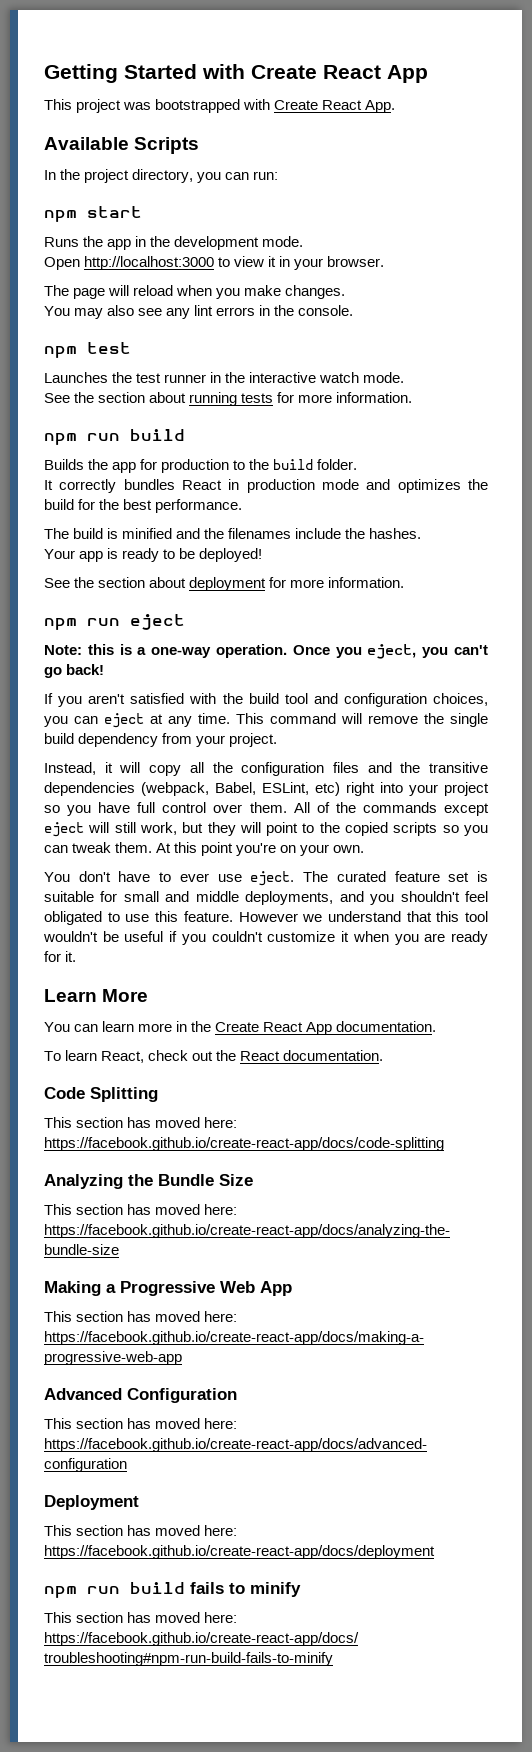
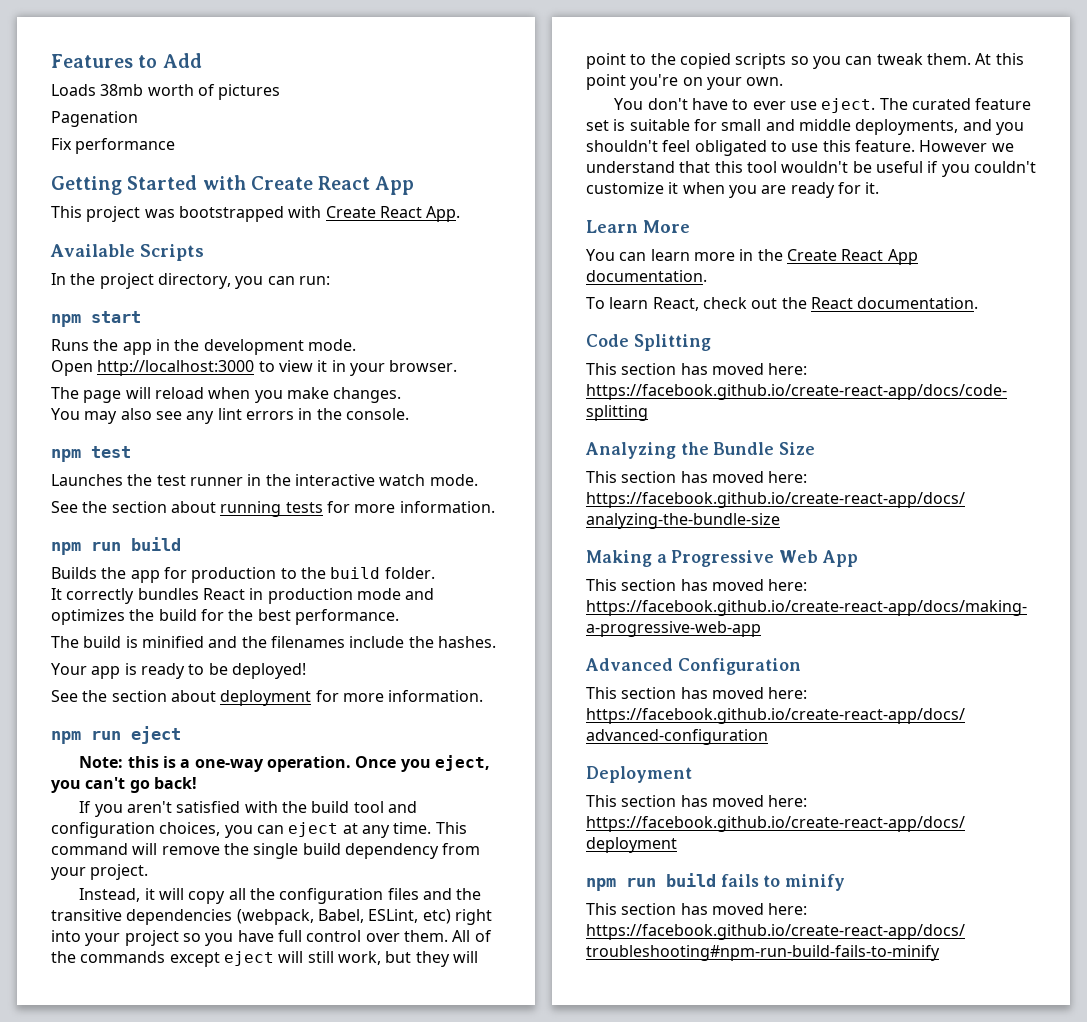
+ Features to Add
+ Loads 38mb worth of pictures
+ Pagenation
+ Fix performance

